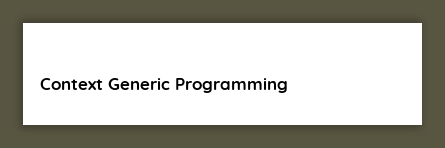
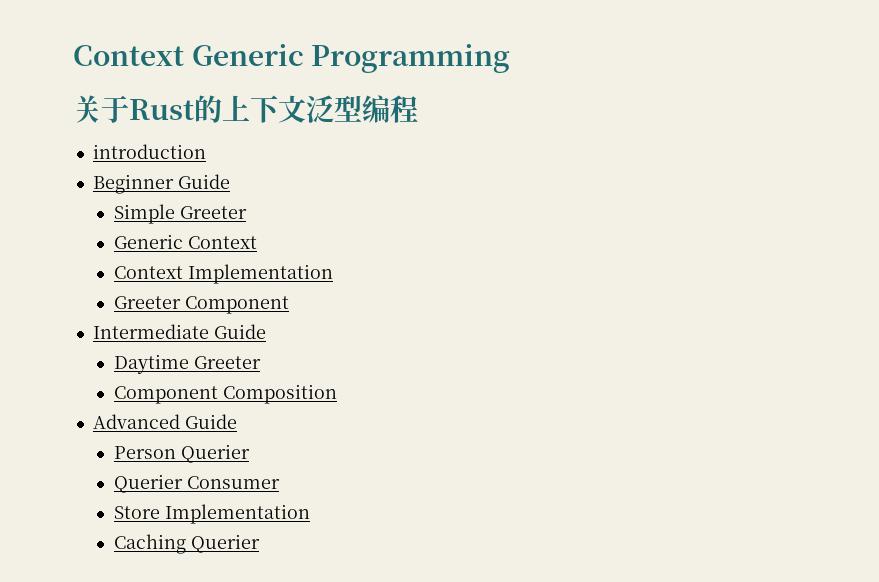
+ 关于Rust的上下文泛型编程
+ introduction
+ Beginner Guide
+ Simple Greeter
+ Generic Context
+ Context Implementation
+ Greeter Component
+ Intermediate Guide
+ Daytime Greeter
+ Component Composition
+ Advanced Guide
+ Person Querier
+ Querier Consumer
+ Store Implementation
+ Caching Querier

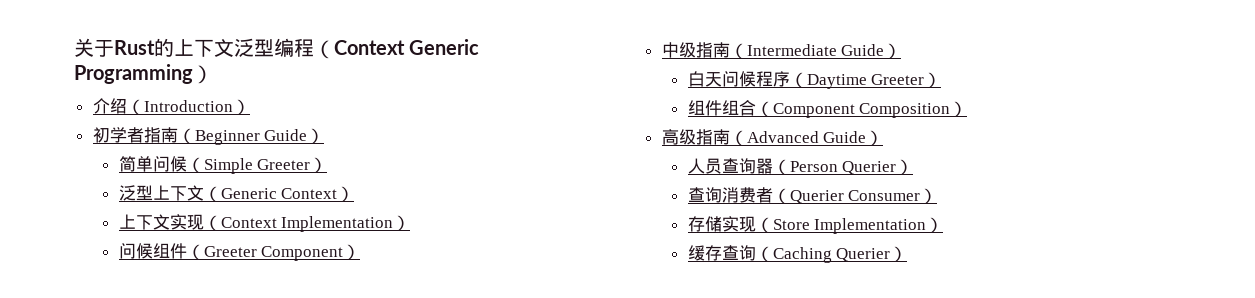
- Context Generic Programming
- 关于Rust的上下文泛型编程
- introduction
- Beginner Guide
- Simple Greeter
- Generic Context
- Context Implementation
- Greeter Component
- Intermediate Guide
- Daytime Greeter
- Component Composition
- Advanced Guide
- Person Querier
- Querier Consumer
- Store Implementation
- Caching Querier
+ 关于Rust的上下文泛型编程（Context Generic Programming）
+ 介绍（Introduction）
+ 初学者指南（Beginner Guide）
+ 简单问候（Simple Greeter）
+ 泛型上下文（Generic Context）
+ 上下文实现（Context Implementation）
+ 问候组件（Greeter Component）
+ 中级指南（Intermediate Guide）
+ 白天问候程序（Daytime Greeter）
+ 组件组合（Component Composition）
+ 高级指南（Advanced Guide）
+ 人员查询器（Person Querier）
+ 查询消费者（Querier Consumer）
+ 存储实现（Store Implementation）
+ 缓存查询（Caching Querier）

